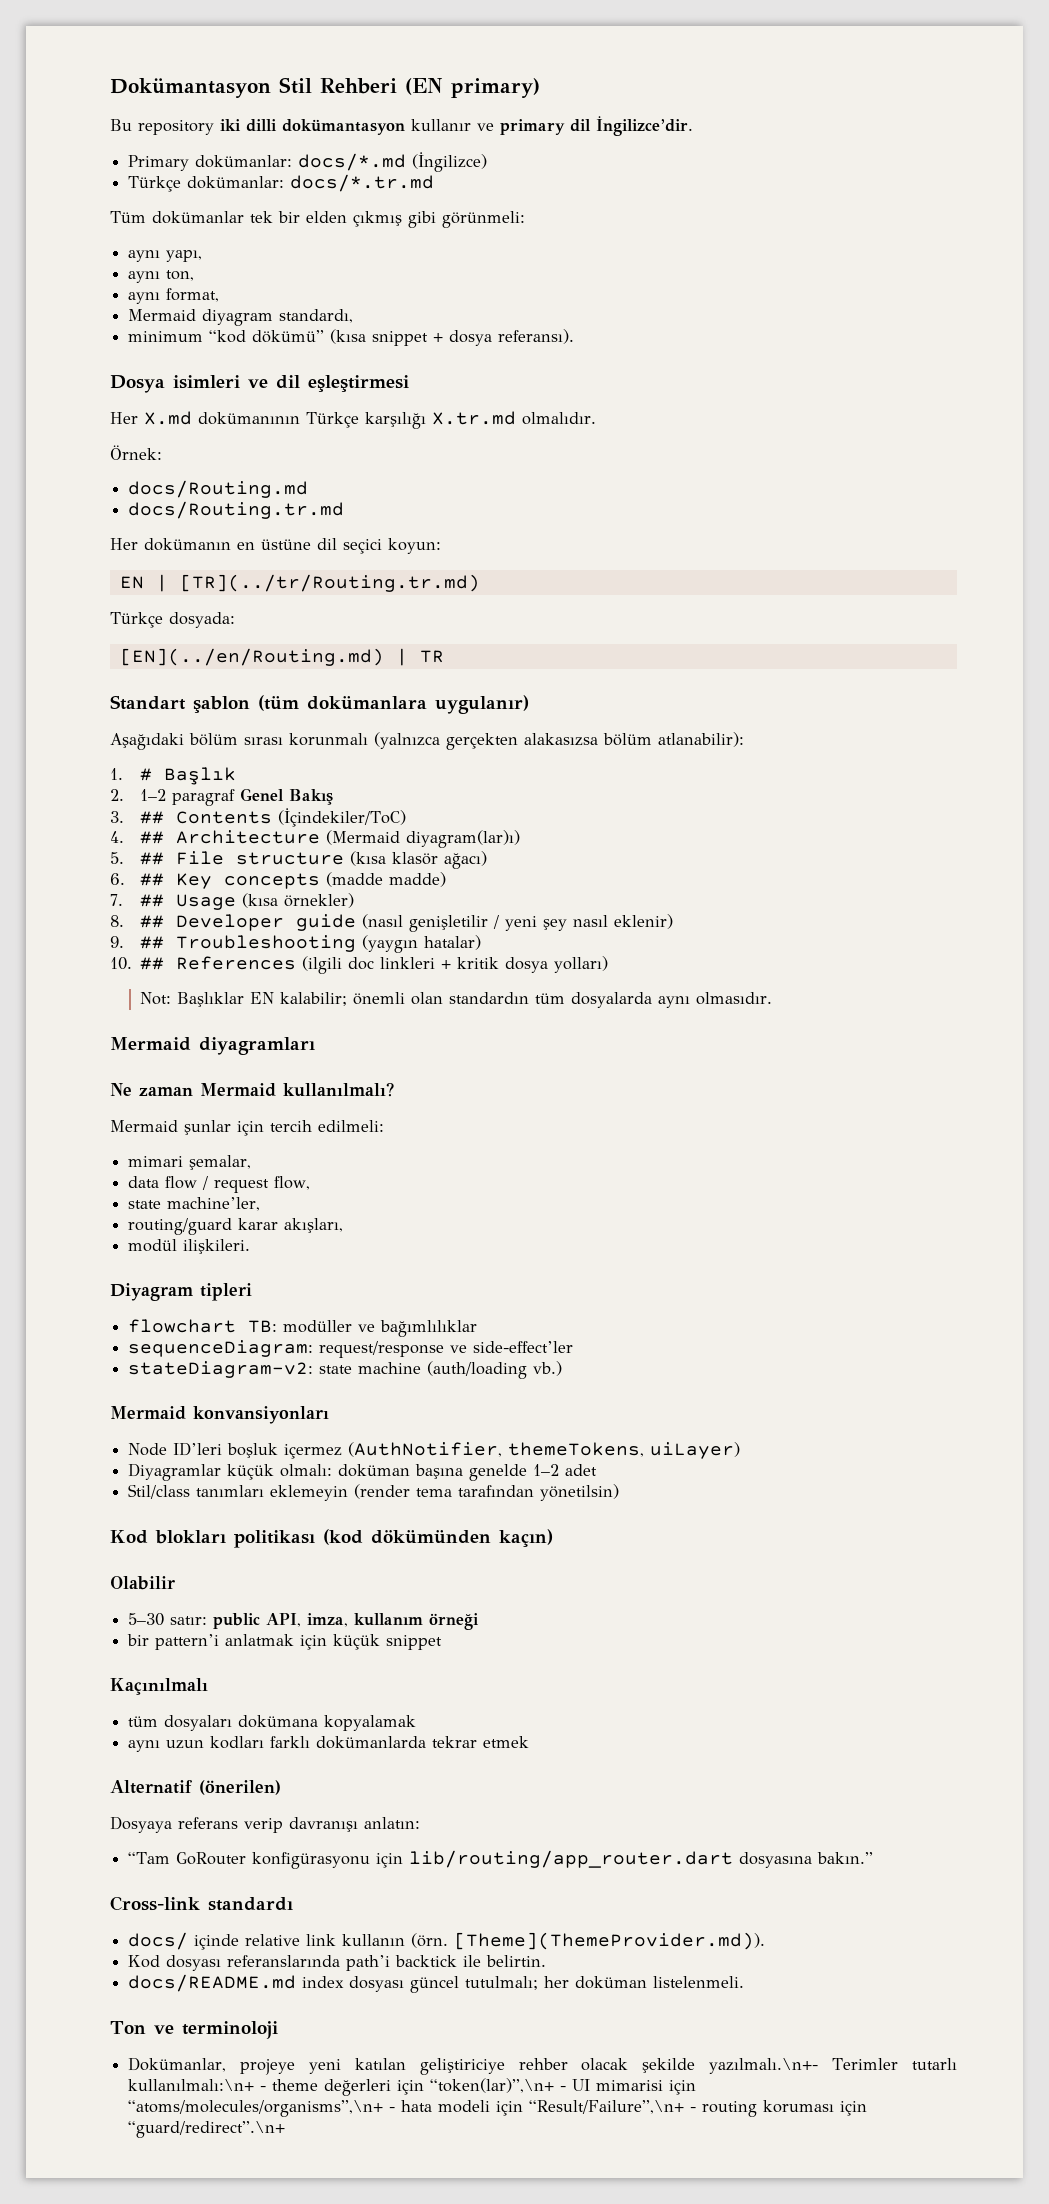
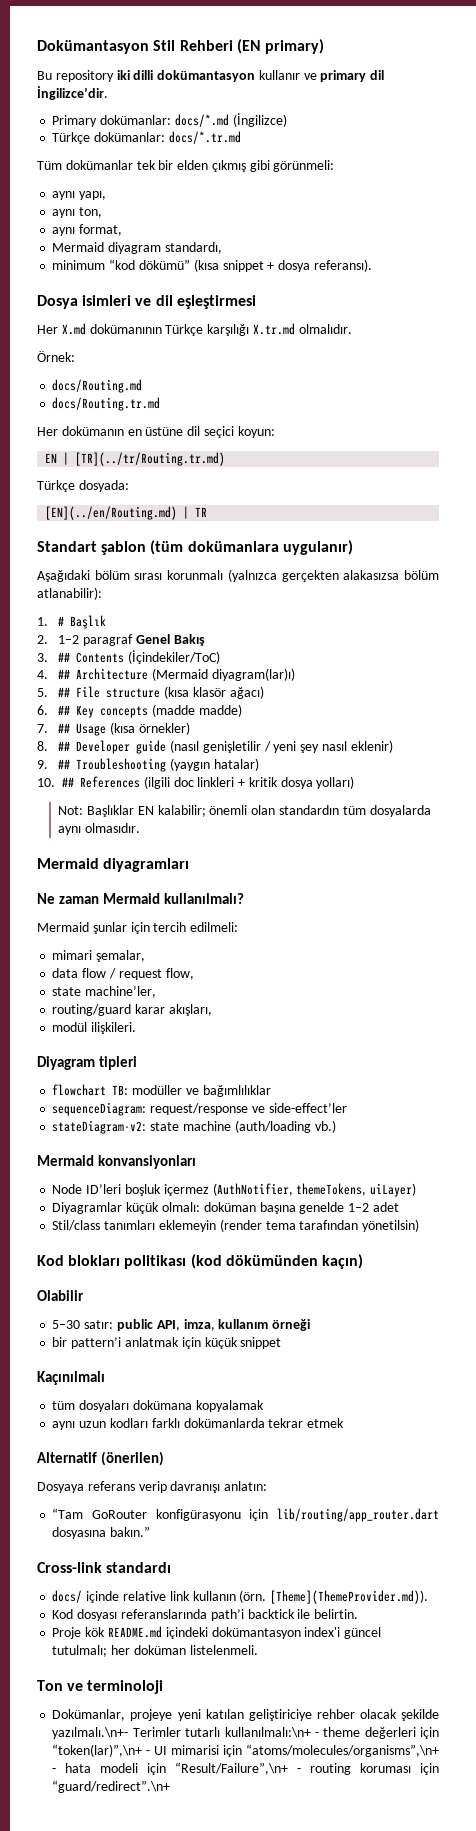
- docs/README.md index dosyası güncel tutulmalı; her doküman listelenmeli.
+ Proje kök README.md içindeki dokümantasyon index'i güncel tutulmalı; her doküman listelenmeli.

